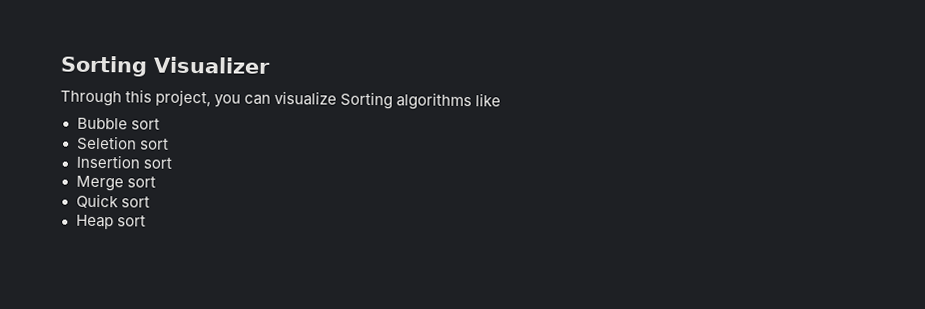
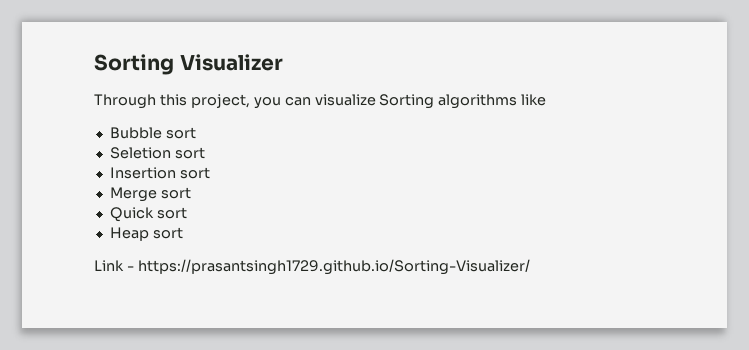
+ Link - https://prasantsingh1729.github.io/Sorting-Visualizer/

